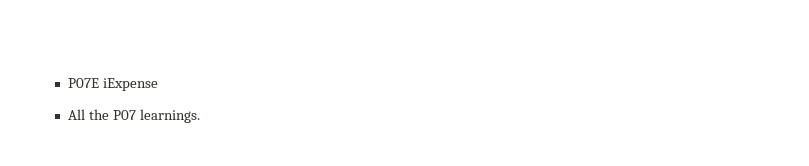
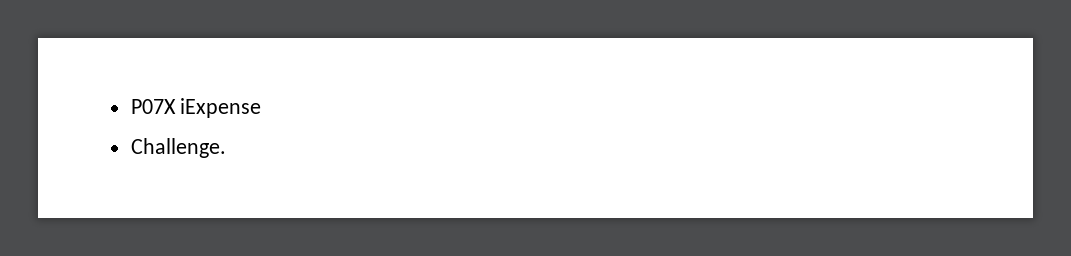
- P07E iExpense
+ P07X iExpense
- All the P07 learnings.
+ Challenge.

